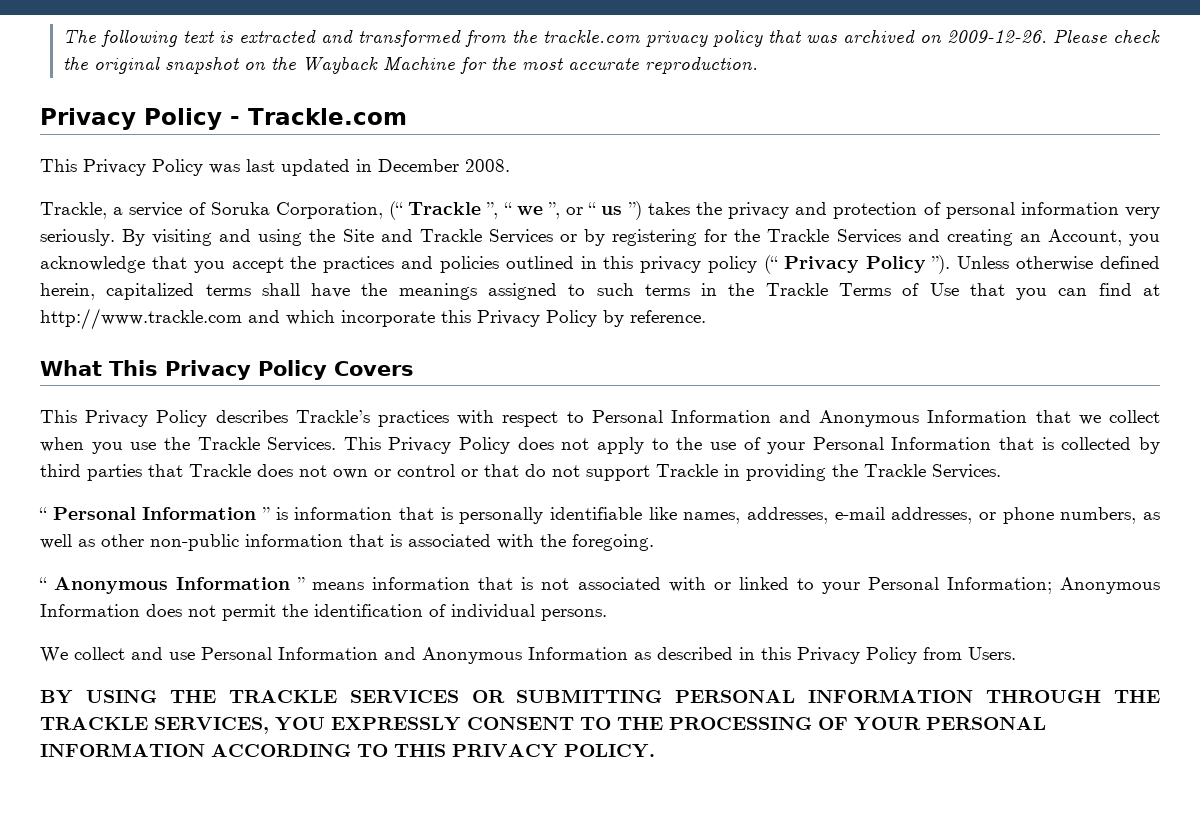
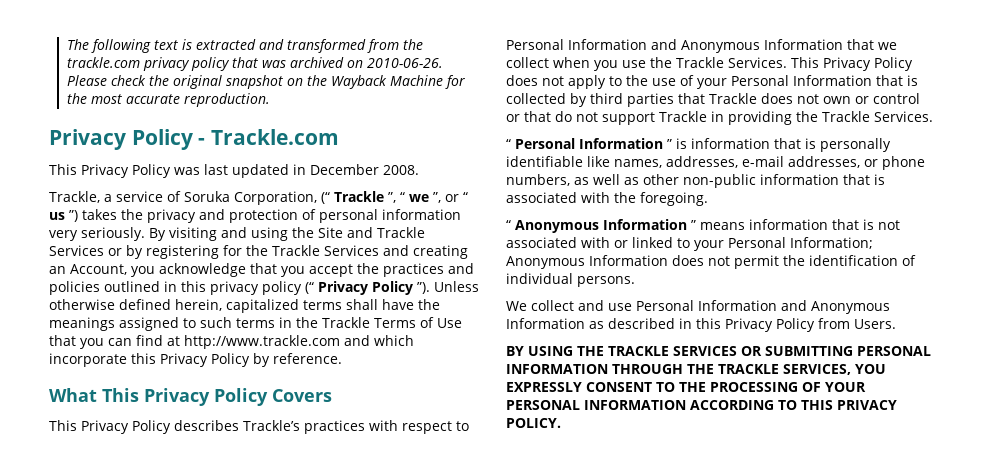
- The following text is extracted and transformed from the trackle.com privacy policy that was archived on 2009-12-26.
+ The following text is extracted and transformed from the trackle.com privacy policy that was archived on 2010-06-26.

